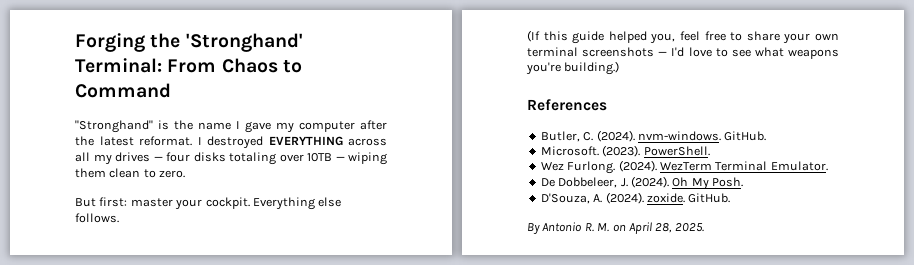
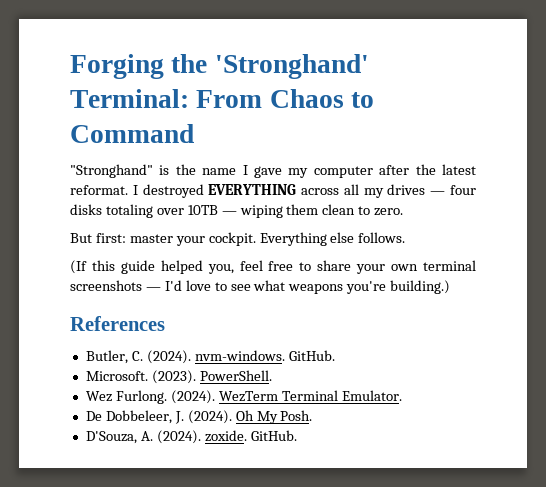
- By Antonio R. M. on April 28, 2025.

